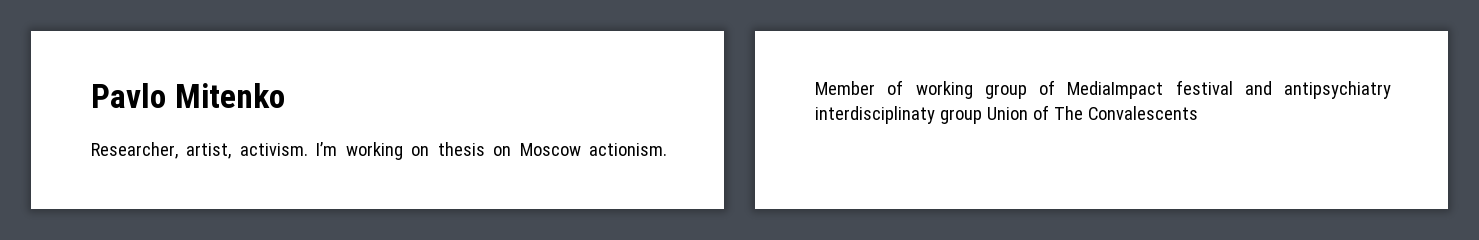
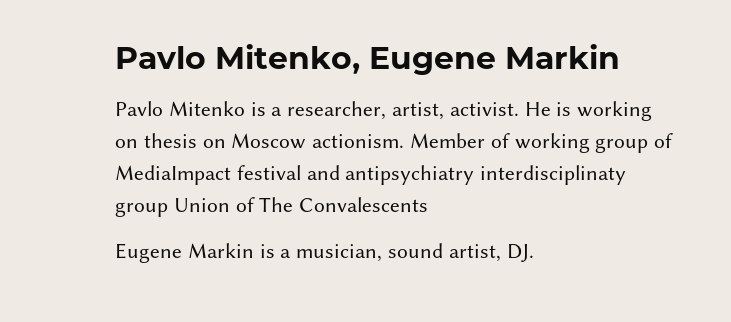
- Pavlo Mitenko
- Researcher, artist, activism. I’m working on thesis on Moscow actionism.
+ Pavlo Mitenko, Eugene Markin
+ Pavlo Mitenko is a researcher, artist, activist. He is working on thesis on Moscow actionism.
+ Eugene Markin is a musician, sound artist, DJ.

